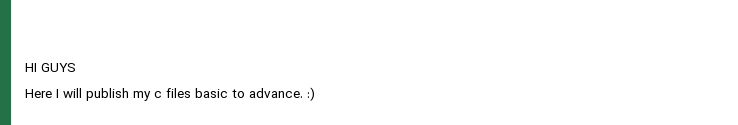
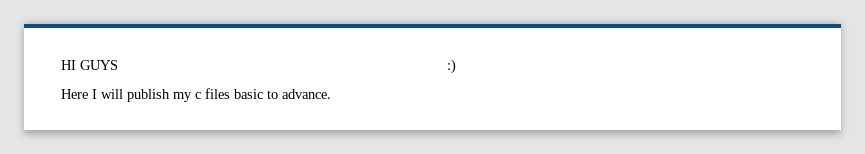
- Here I will publish my c files basic to advance. :)
+ Here I will publish my c files basic to advance.
+ :)

